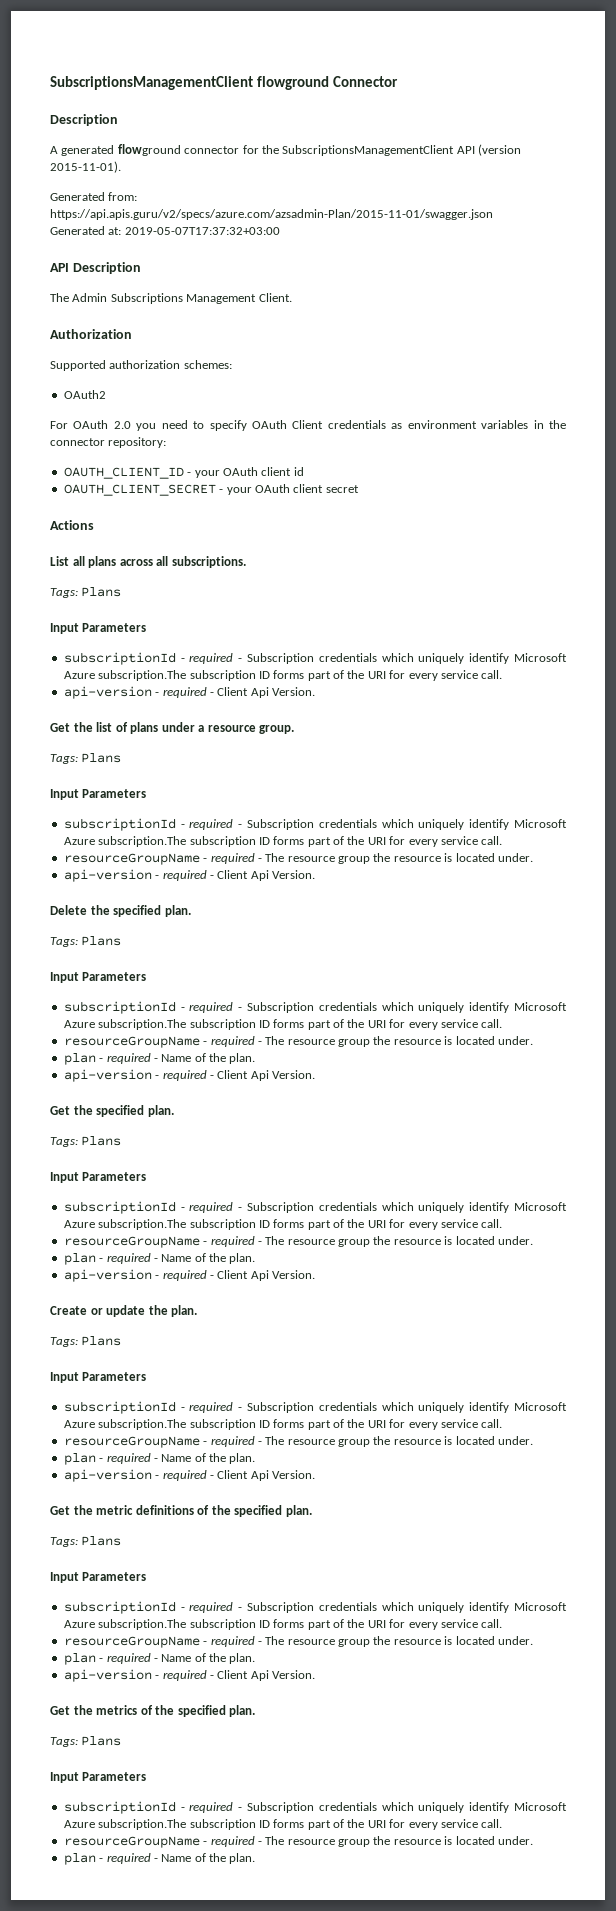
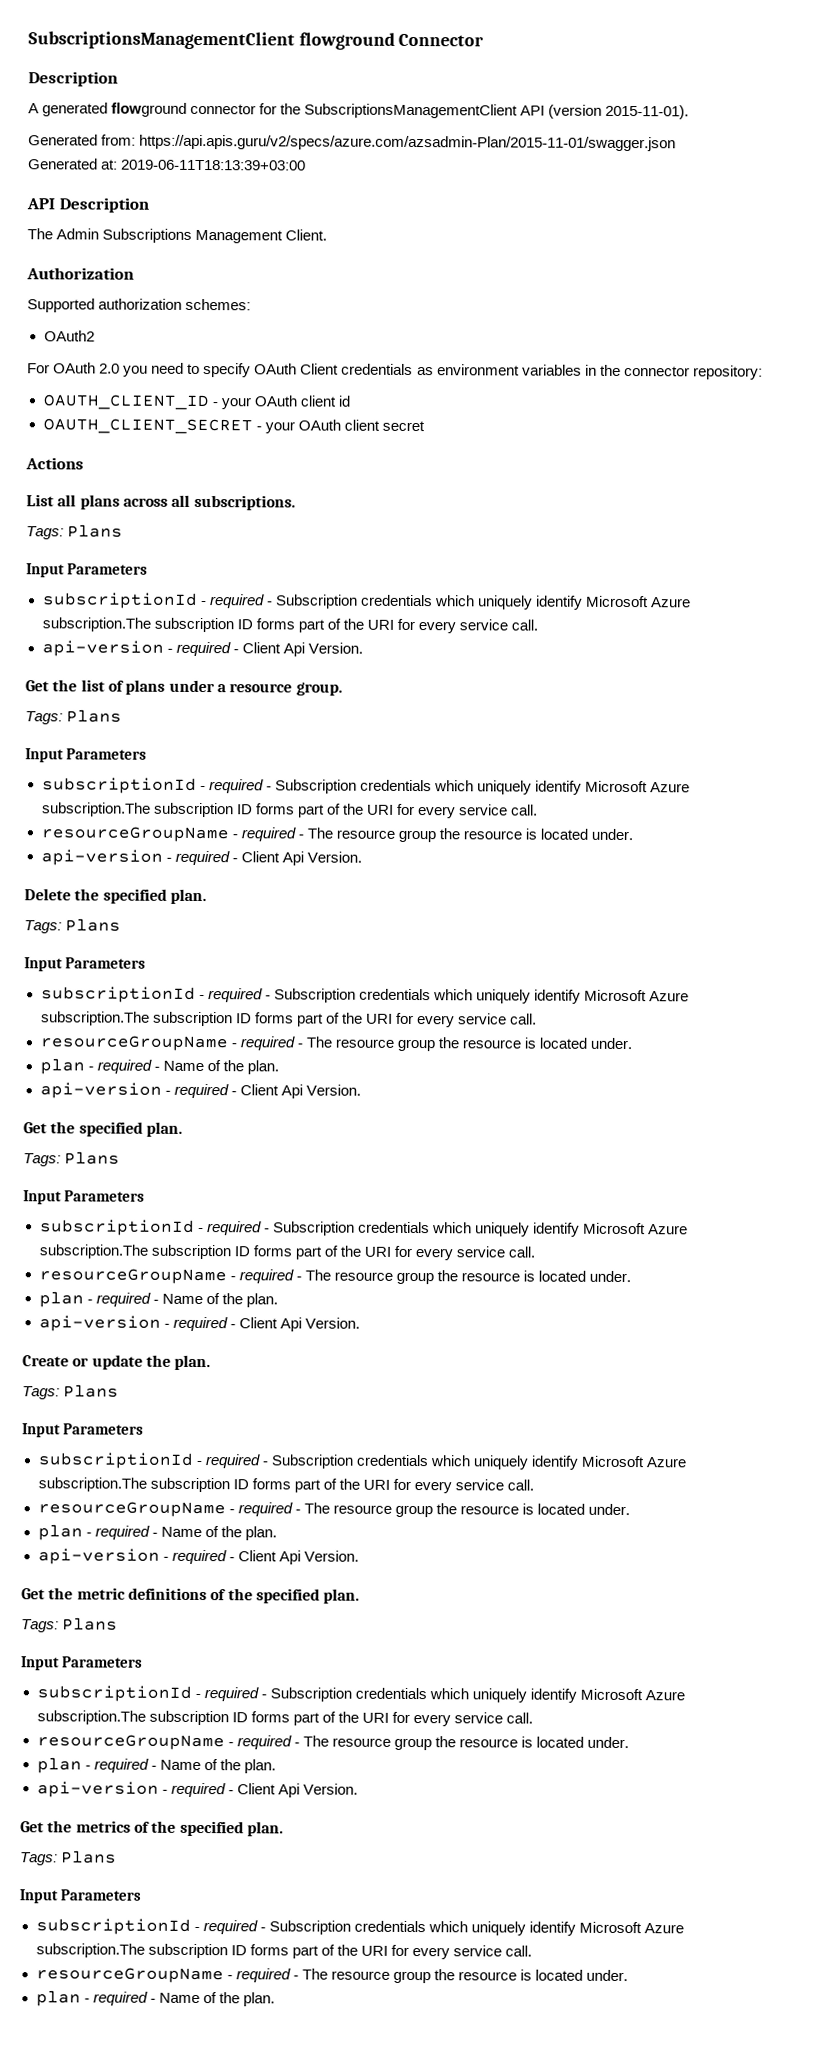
- Generated at: 2019-05-07T17:37:32+03:00
+ Generated at: 2019-06-11T18:13:39+03:00

